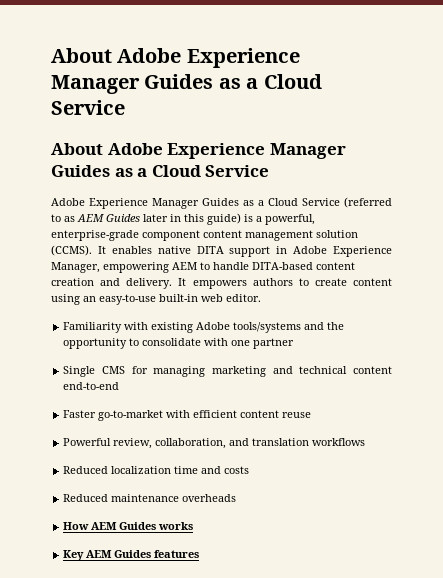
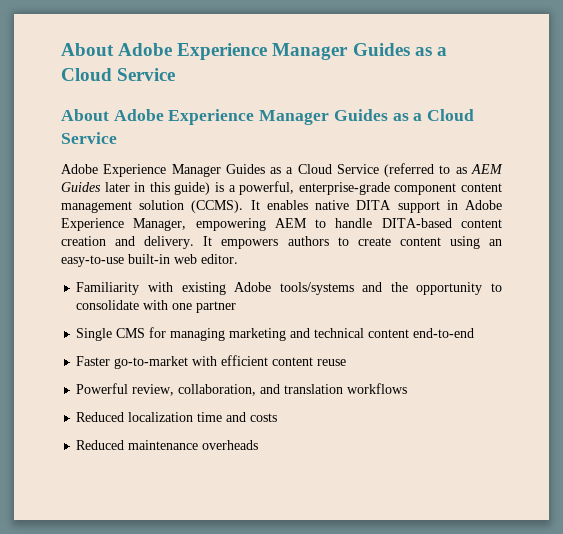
- How AEM Guides works
- Key AEM Guides features

